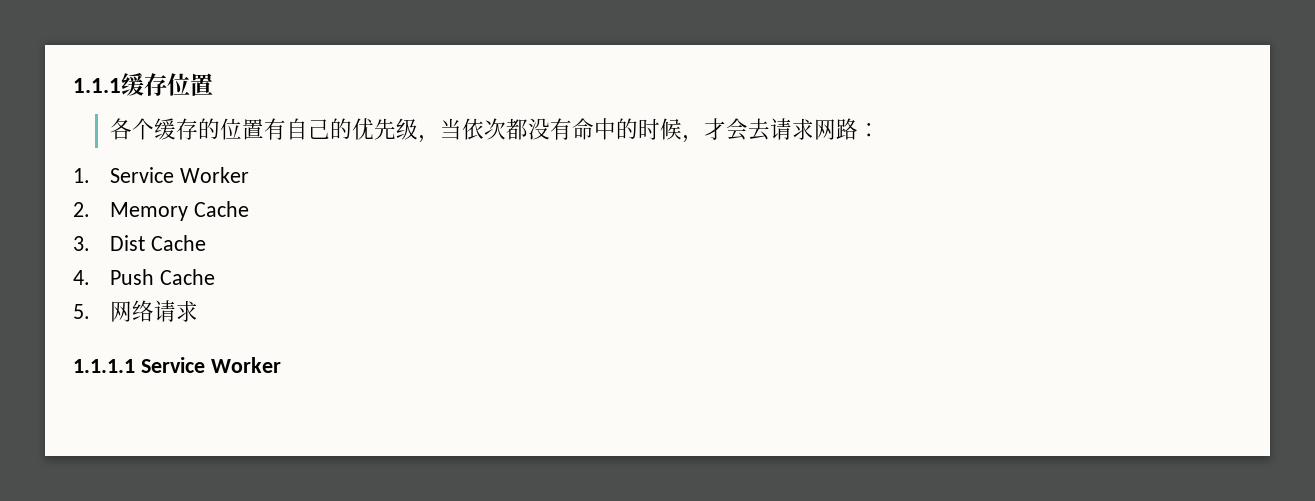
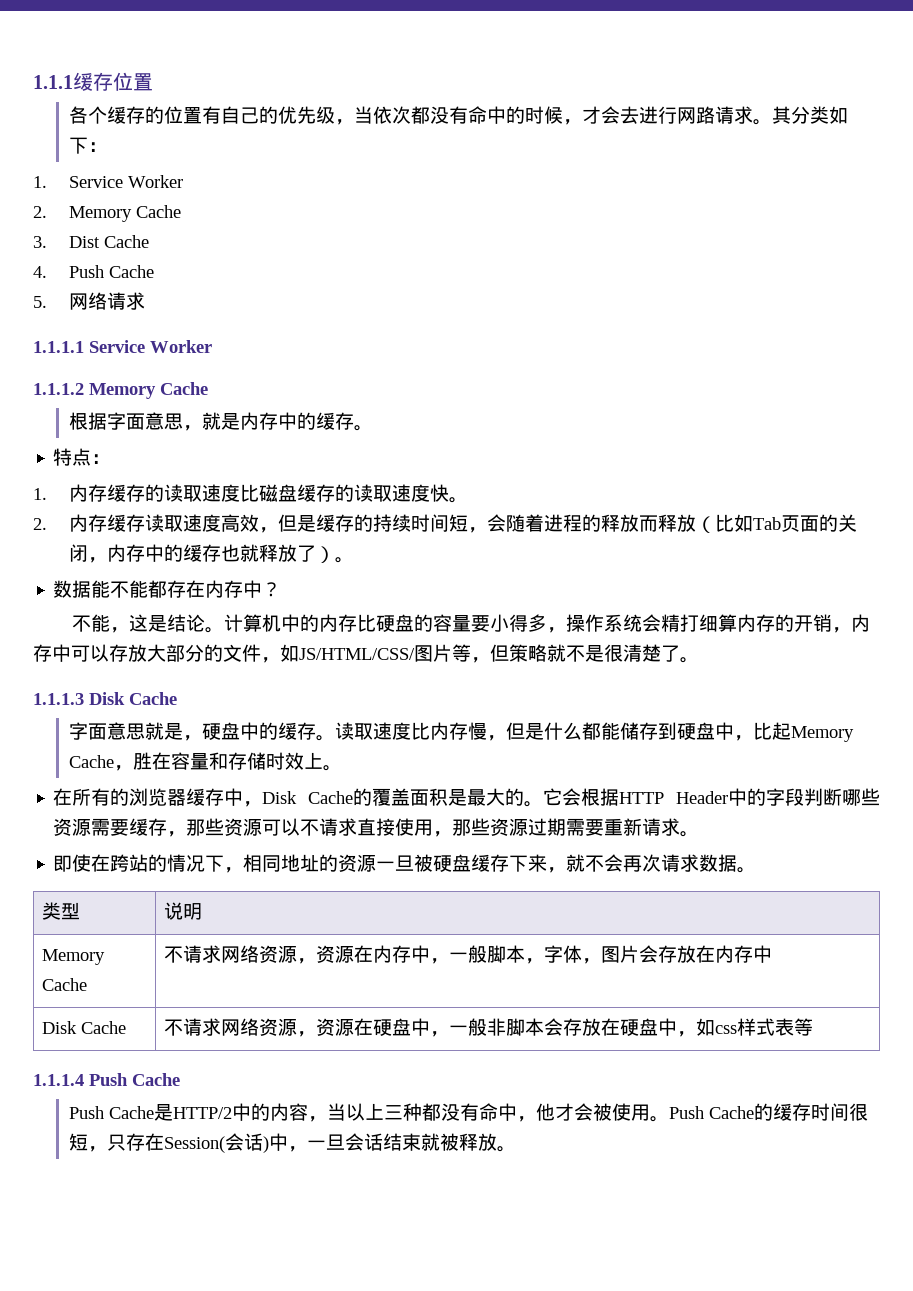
- 各个缓存的位置有自己的优先级，当依次都没有命中的时候，才会去请求网路：
+ 各个缓存的位置有自己的优先级，当依次都没有命中的时候，才会去进行网路请求。其分类如下：
+ 1.1.1.2 Memory Cache
+ 根据字面意思，就是内存中的缓存。
+ 特点：
+ 1.内存缓存的读取速度比磁盘缓存的读取速度快。
+ 2.内存缓存读取速度高效，但是缓存的持续时间短，会随着进程的释放而释放（比如Tab页面的关闭，内存中的缓存也就释放了）。
+ 数据能不能都存在内存中？
+ 不能，这是结论。计算机中的内存比硬盘的容量要小得多，操作系统会精打细算内存的开销，内存中可以存放大部分的文件，如JS/HTML/CSS/图片等，但策略就不是很清楚了。
+ 1.1.1.3 Disk Cache
+ 字面意思就是，硬盘中的缓存。读取速度比内存慢，但是什么都能储存到硬盘中，比起Memory Cache，胜在容量和存储时效上。
+ 在所有的浏览器缓存中，Disk Cache的覆盖面积是最大的。它会根据HTTP Header中的字段判断哪些资源需要缓存，那些资源可以不请求直接使用，那些资源过期需要重新请求。
+ 即使在跨站的情况下，相同地址的资源一旦被硬盘缓存下来，就不会再次请求数据。
+ 类型 | 说明
+ Memory Cache | 不请求网络资源，资源在内存中，一般脚本，字体，图片会存放在内存中
+ Disk Cache | 不请求网络资源，资源在硬盘中，一般非脚本会存放在硬盘中，如css样式表等
+ 1.1.1.4 Push Cache
+ Push Cache是HTTP/2中的内容，当以上三种都没有命中，他才会被使用。Push Cache的缓存时间很短，只存在Session(会话)中，一旦会话结束就被释放。

